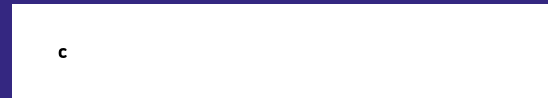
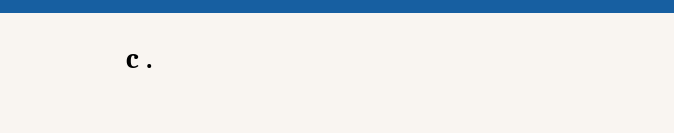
- c
+ c .

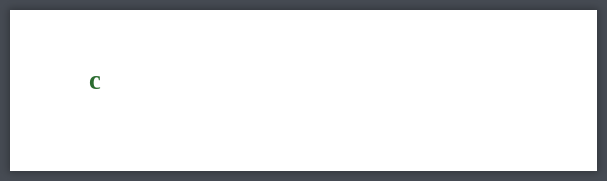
- c .
+ c

